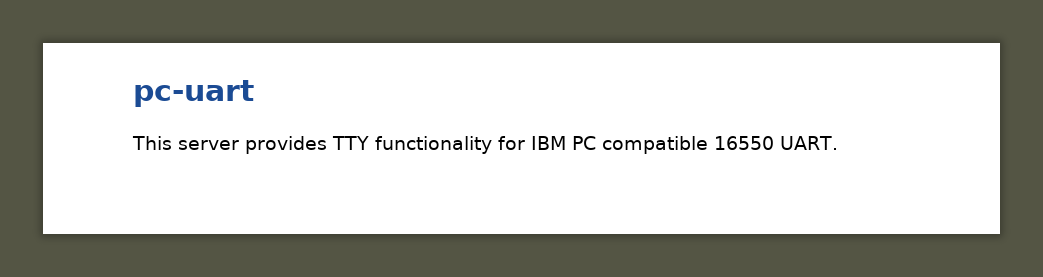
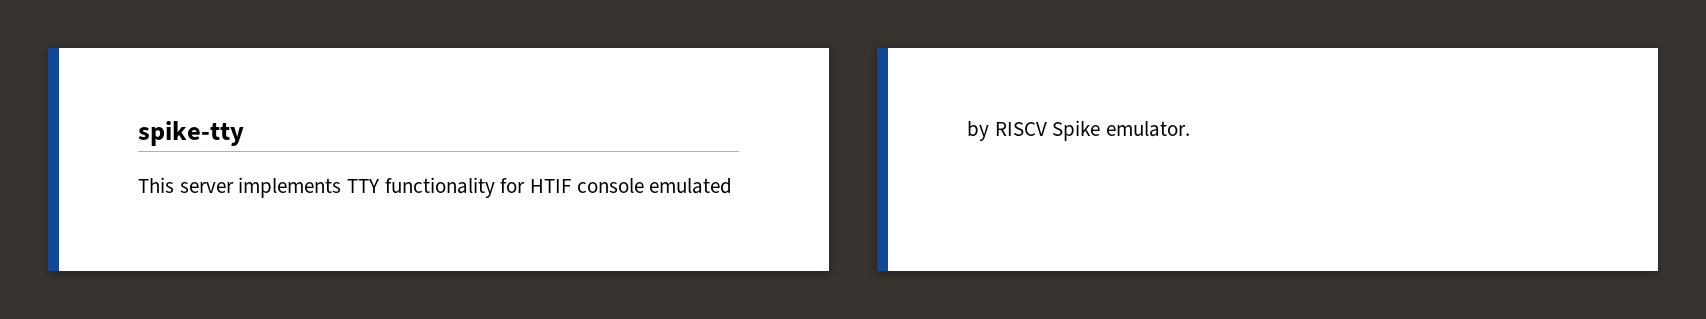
- pc-uart
+ spike-tty
- This server provides TTY functionality for IBM PC compatible 16550 UART.
+ This server implements TTY functionality for HTIF console emulated by RISCV Spike emulator.

